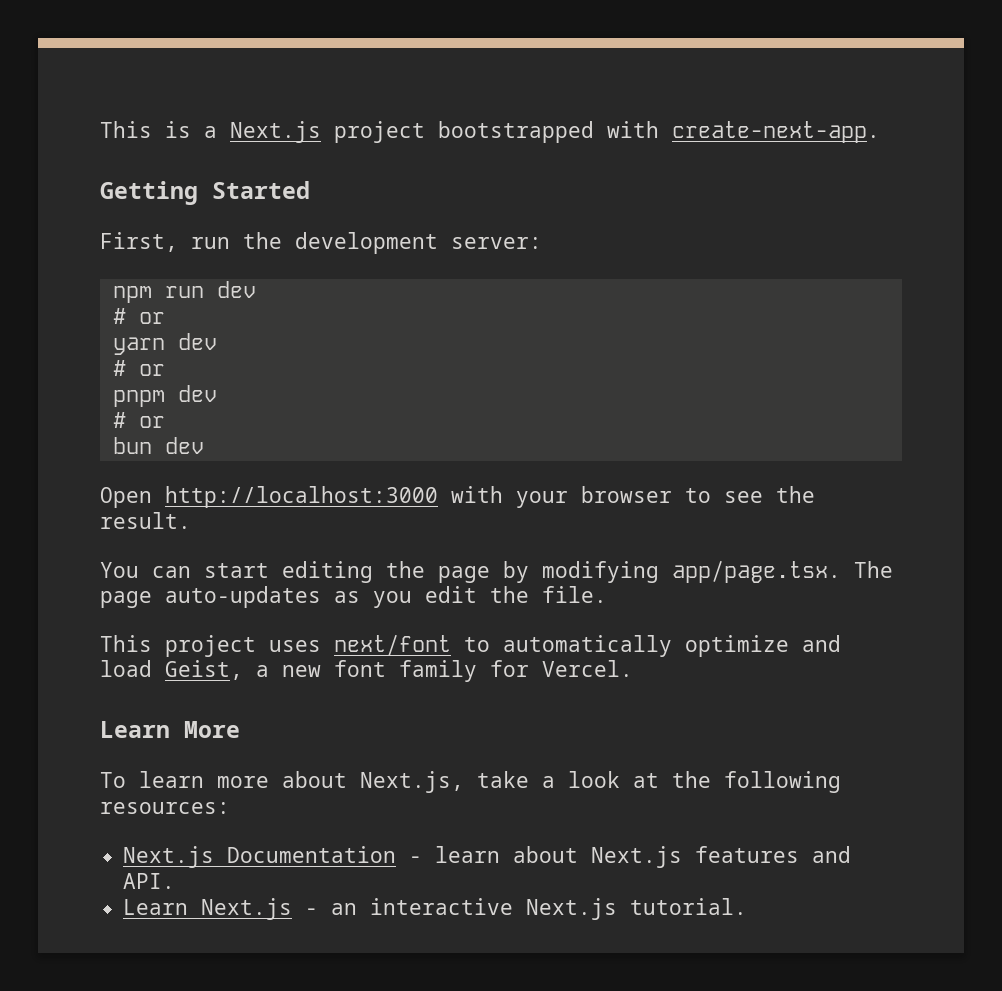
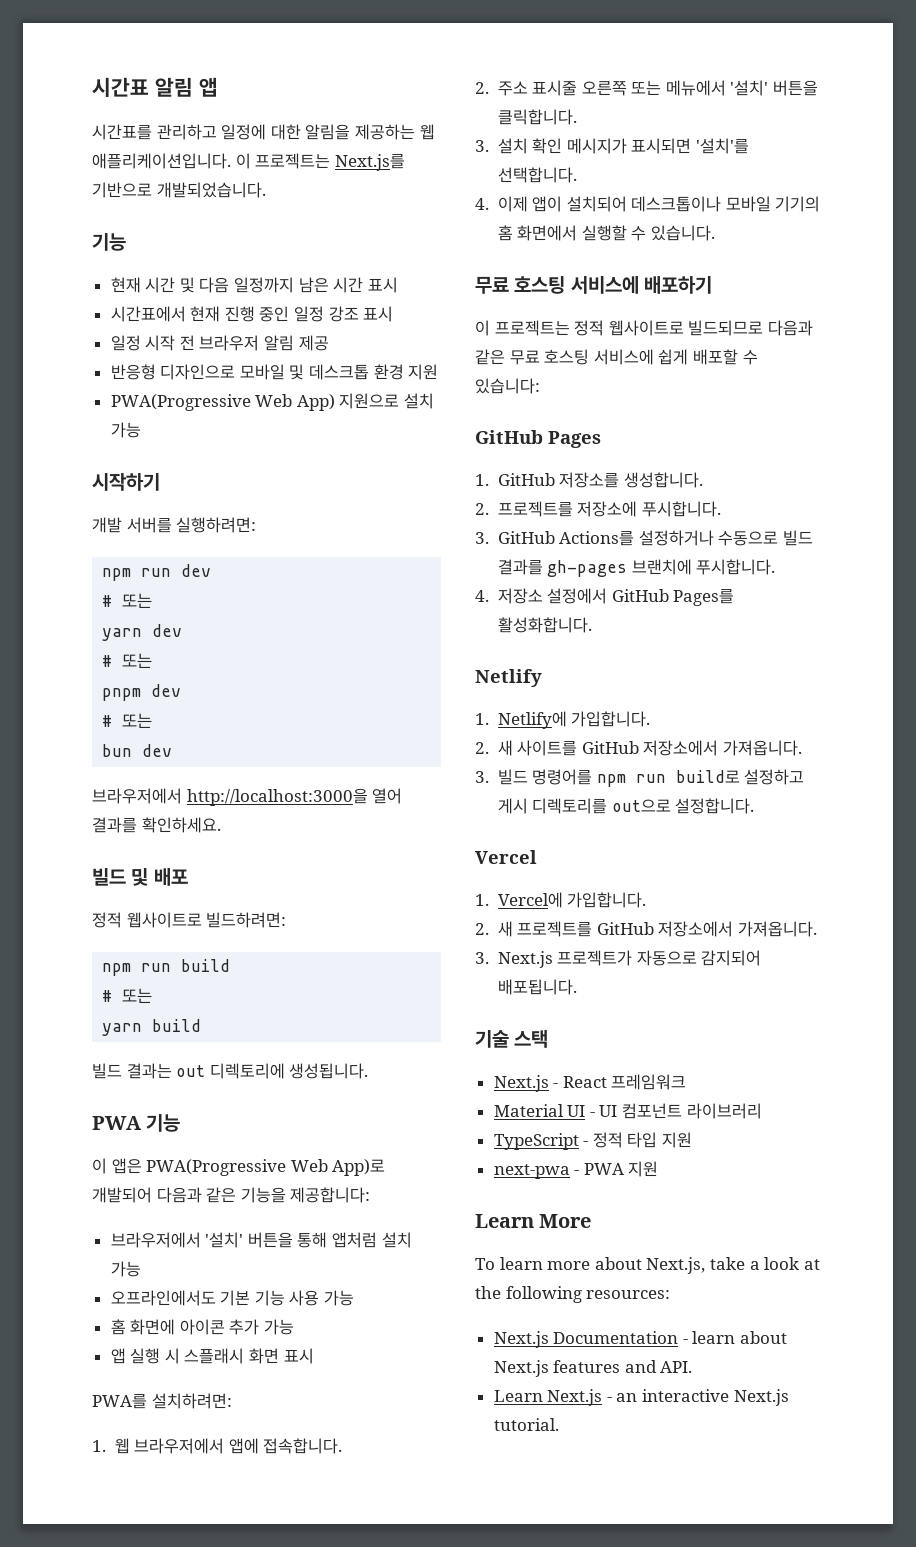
- This is a Next.js project bootstrapped with create-next-app.
- Getting Started
- First, run the development server:
+ 시간표 알림 앱
+ 시간표를 관리하고 일정에 대한 알림을 제공하는 웹 애플리케이션입니다. 이 프로젝트는 Next.js를 기반으로 개발되었습니다.
+ 기능
+ 현재 시간 및 다음 일정까지 남은 시간 표시
+ 시간표에서 현재 진행 중인 일정 강조 표시
+ 일정 시작 전 브라우저 알림 제공
+ 반응형 디자인으로 모바일 및 데스크톱 환경 지원
+ PWA(Progressive Web App) 지원으로 설치 가능
+ 시작하기
+ 개발 서버를 실행하려면:
  npm run dev
- # or
+ # 또는
  yarn dev
- # or
+ # 또는
  pnpm dev
- # or
+ # 또는
- Open http://localhost:3000 with your browser to see the result.
- You can start editing the page by modifying app/page.tsx. The page auto-updates as you edit the file.
- This project uses next/font to automatically optimize and load Geist, a new font family for Vercel.
+ 브라우저에서 http://localhost:3000을 열어 결과를 확인하세요.
+ 빌드 및 배포
+ 정적 웹사이트로 빌드하려면:
+ npm run build
+ # 또는
+ yarn build
+ 빌드 결과는 out 디렉토리에 생성됩니다.
+ PWA 기능
+ 이 앱은 PWA(Progressive Web App)로 개발되어 다음과 같은 기능을 제공합니다:
+ 브라우저에서 '설치' 버튼을 통해 앱처럼 설치 가능
+ 오프라인에서도 기본 기능 사용 가능
+ 홈 화면에 아이콘 추가 가능
+ 앱 실행 시 스플래시 화면 표시
+ PWA를 설치하려면:
+ 1. 웹 브라우저에서 앱에 접속합니다.
+ 2. 주소 표시줄 오른쪽 또는 메뉴에서 '설치' 버튼을 클릭합니다.
+ 3. 설치 확인 메시지가 표시되면 '설치'를 선택합니다.
+ 4. 이제 앱이 설치되어 데스크톱이나 모바일 기기의 홈 화면에서 실행할 수 있습니다.
+ 무료 호스팅 서비스에 배포하기
+ 이 프로젝트는 정적 웹사이트로 빌드되므로 다음과 같은 무료 호스팅 서비스에 쉽게 배포할 수 있습니다:
+ GitHub Pages
+ 1. GitHub 저장소를 생성합니다.
+ 2. 프로젝트를 저장소에 푸시합니다.
+ 3. GitHub Actions를 설정하거나 수동으로 빌드 결과를 gh-pages 브랜치에 푸시합니다.
+ 4. 저장소 설정에서 GitHub Pages를 활성화합니다.
+ Netlify
+ 1. Netlify에 가입합니다.
+ 2. 새 사이트를 GitHub 저장소에서 가져옵니다.
+ 3. 빌드 명령어를 npm run build로 설정하고 게시 디렉토리를 out으로 설정합니다.
+ Vercel
+ 1. Vercel에 가입합니다.
+ 2. 새 프로젝트를 GitHub 저장소에서 가져옵니다.
+ 3. Next.js 프로젝트가 자동으로 감지되어 배포됩니다.
+ 기술 스택
+ Next.js - React 프레임워크
+ Material UI - UI 컴포넌트 라이브러리
+ TypeScript - 정적 타입 지원
+ next-pwa - PWA 지원

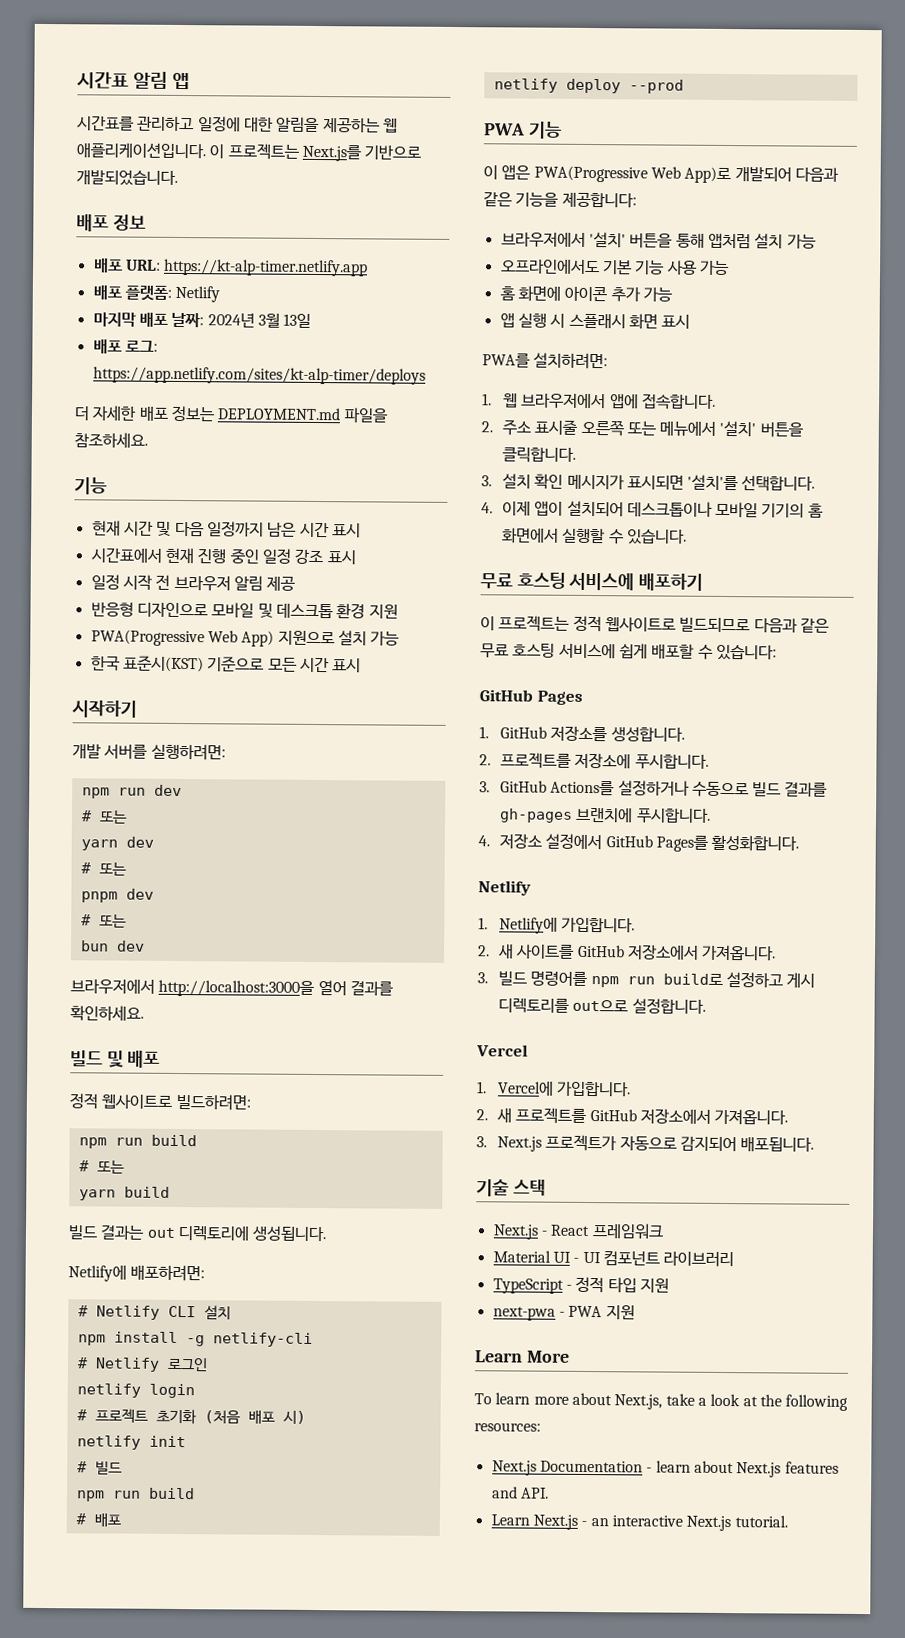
+ 배포 정보
+ 배포 URL: https://kt-alp-timer.netlify.app
+ 배포 플랫폼: Netlify
+ 마지막 배포 날짜: 2024년 3월 13일
+ 배포 로그: https://app.netlify.com/sites/kt-alp-timer/deploys
+ 더 자세한 배포 정보는 DEPLOYMENT.md 파일을 참조하세요.
+ 한국 표준시(KST) 기준으로 모든 시간 표시
+ Netlify에 배포하려면:
+ # Netlify CLI 설치
+ npm install -g netlify-cli
+ # Netlify 로그인
+ netlify login
+ # 프로젝트 초기화 (처음 배포 시)
+ netlify init
+ # 빌드
+ npm run build
+ # 배포
+ netlify deploy --prod

